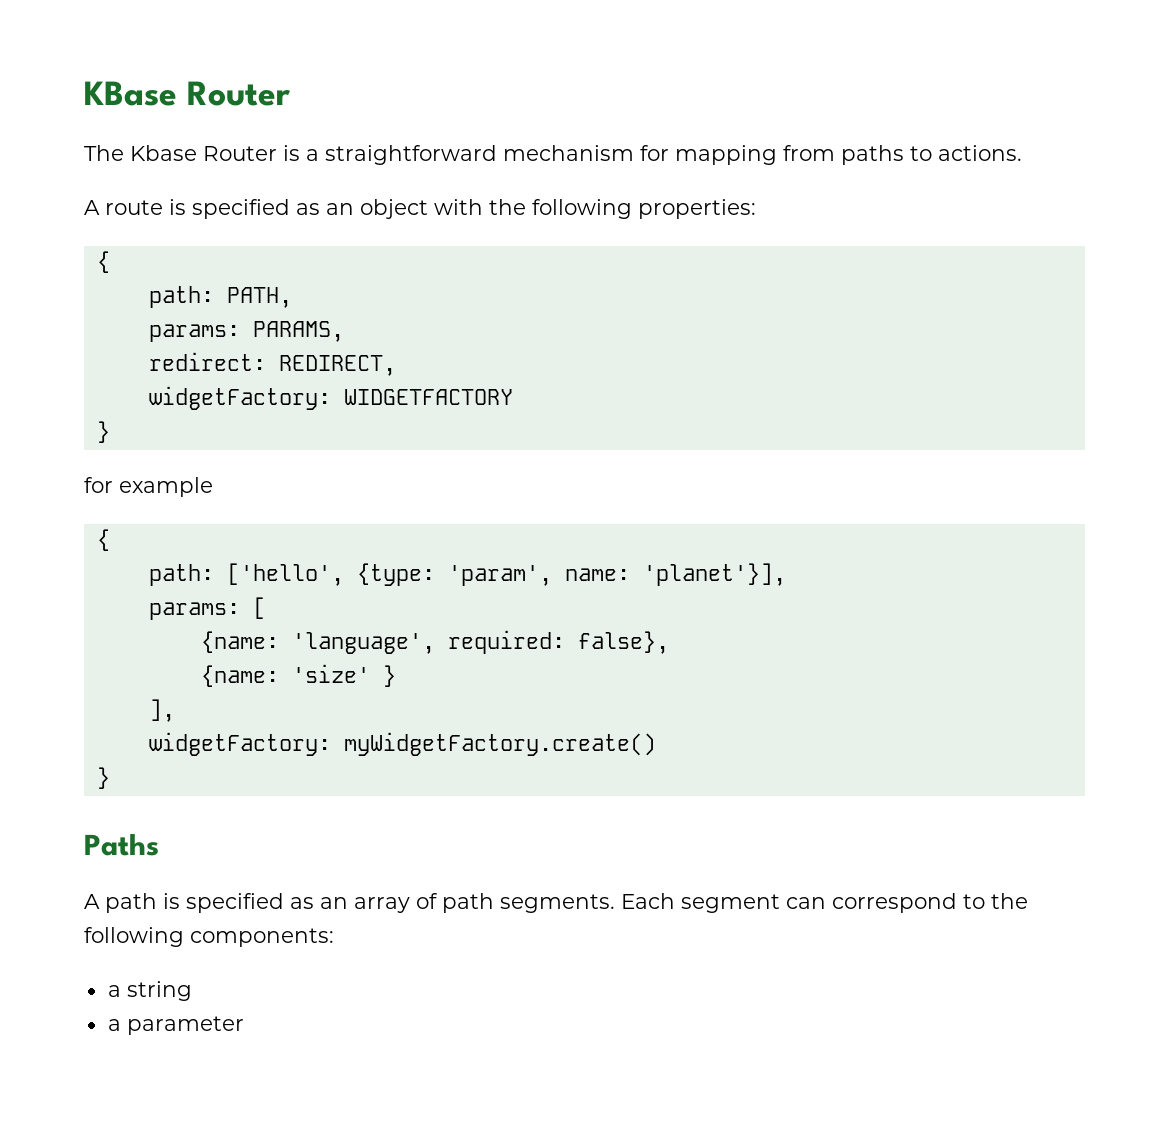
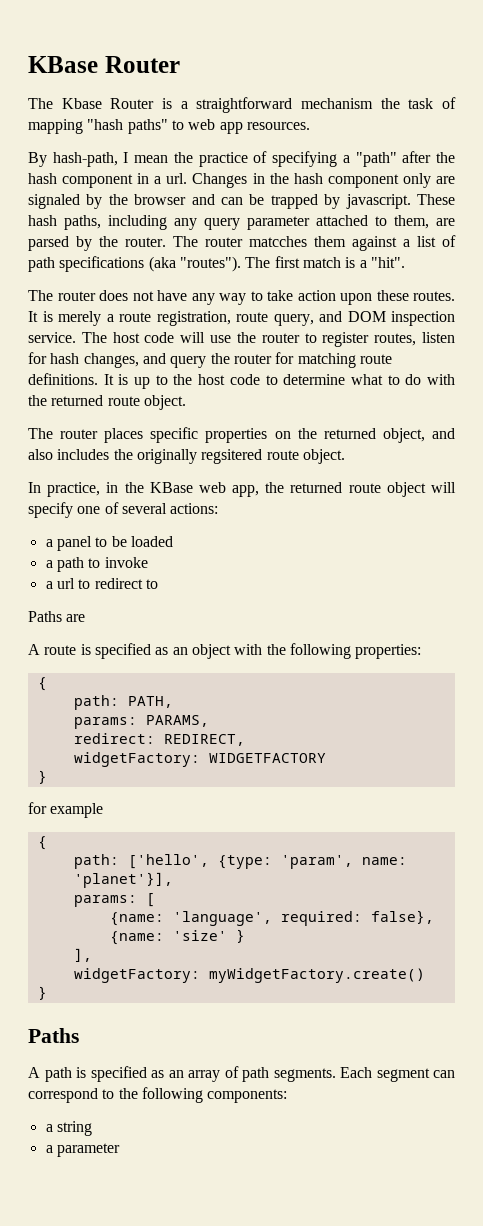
- The Kbase Router is a straightforward mechanism for mapping from paths to actions.
+ The Kbase Router is a straightforward mechanism the task of mapping "hash paths" to web app resources.
+ By hash-path, I mean the practice of specifying a "path" after the hash component in a url. Changes in the hash component only are signaled by the browser and can be trapped by javascript. These hash paths, including any query parameter attached to them, are parsed by the router. The router matcches them against a list of path specifications (aka "routes"). The first match is a "hit".
+ The router does not have any way to take action upon these routes. It is merely a route registration, route query, and DOM inspection service. The host code will use the router to register routes, listen for hash changes, and query the router for matching route definitions. It is up to the host code to determine what to do with the returned route object.
+ The router places specific properties on the returned object, and also includes the originally regsitered route object.
+ In practice, in the KBase web app, the returned route object will specify one of several actions:
+ a panel to be loaded
+ a path to invoke
+ a url to redirect to
+ Paths are

